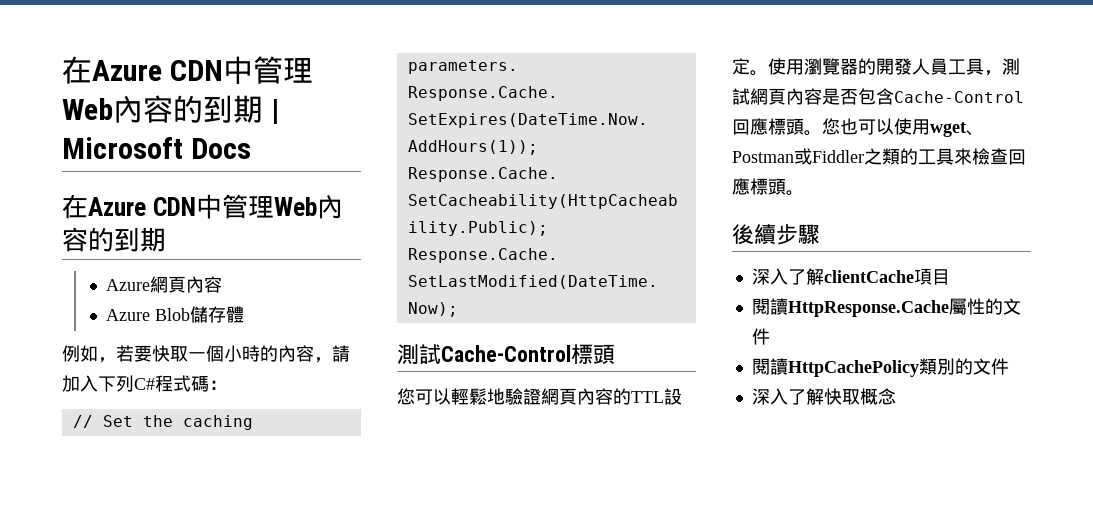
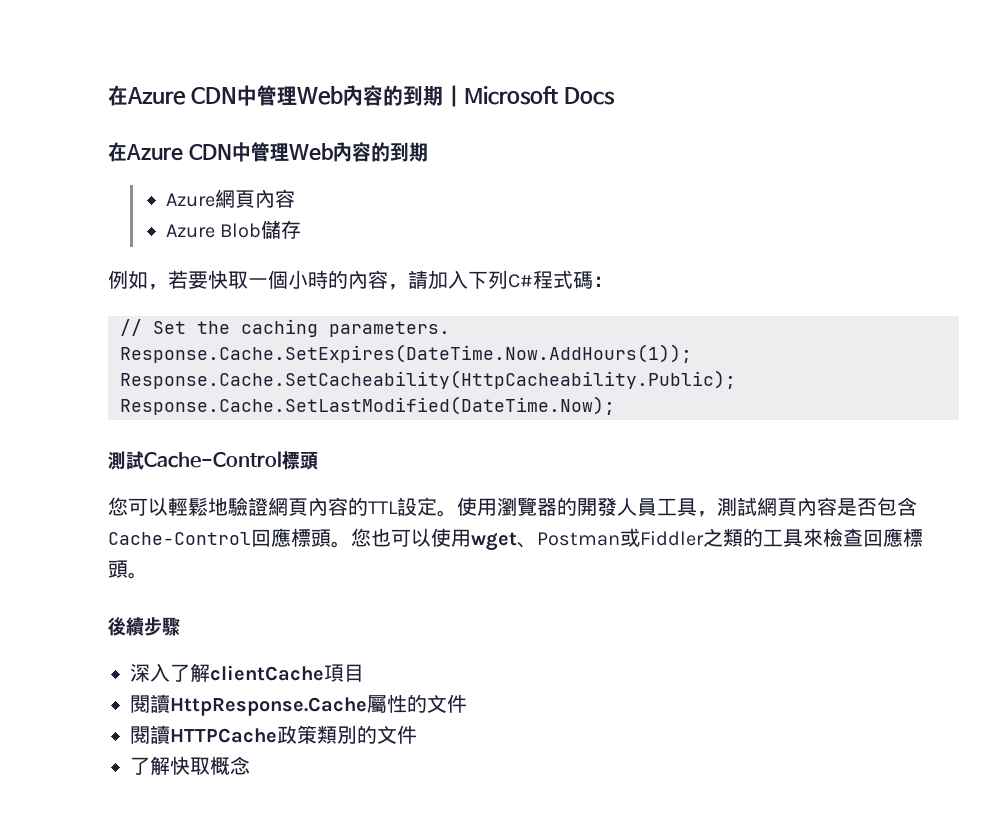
- Azure Blob儲存體
+ Azure Blob儲存
- 閱讀HttpCachePolicy類別的文件
+ 閱讀HTTPCache政策類別的文件
- 深入了解快取概念
+ 了解快取概念

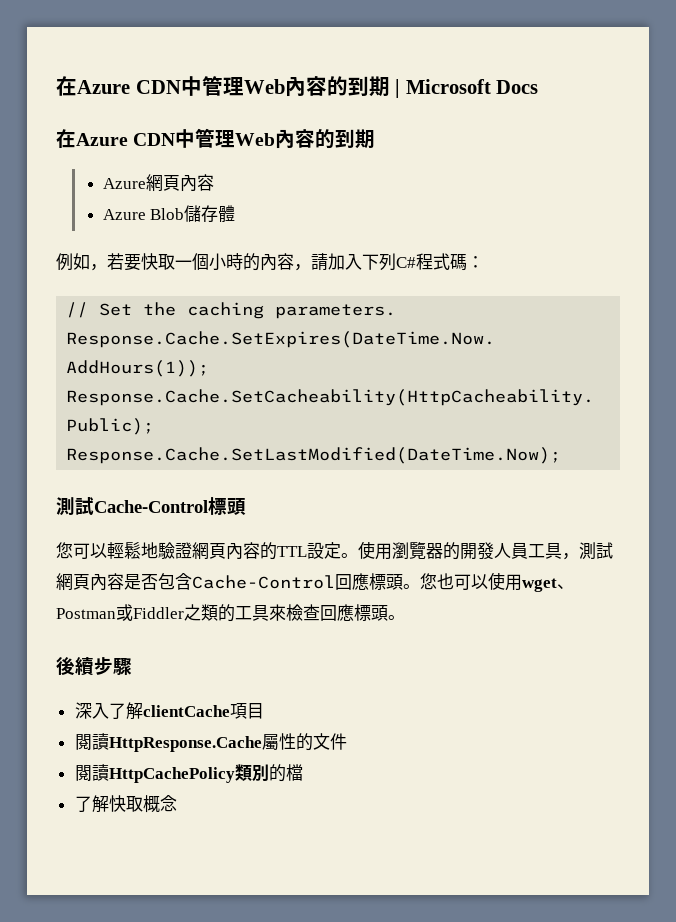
- Azure Blob儲存
+ Azure Blob儲存體
- 閱讀HTTPCache政策類別的文件
+ 閱讀HttpCachePolicy類別的檔

